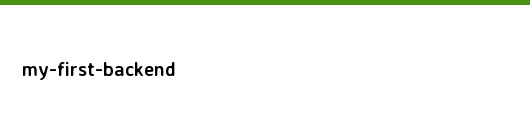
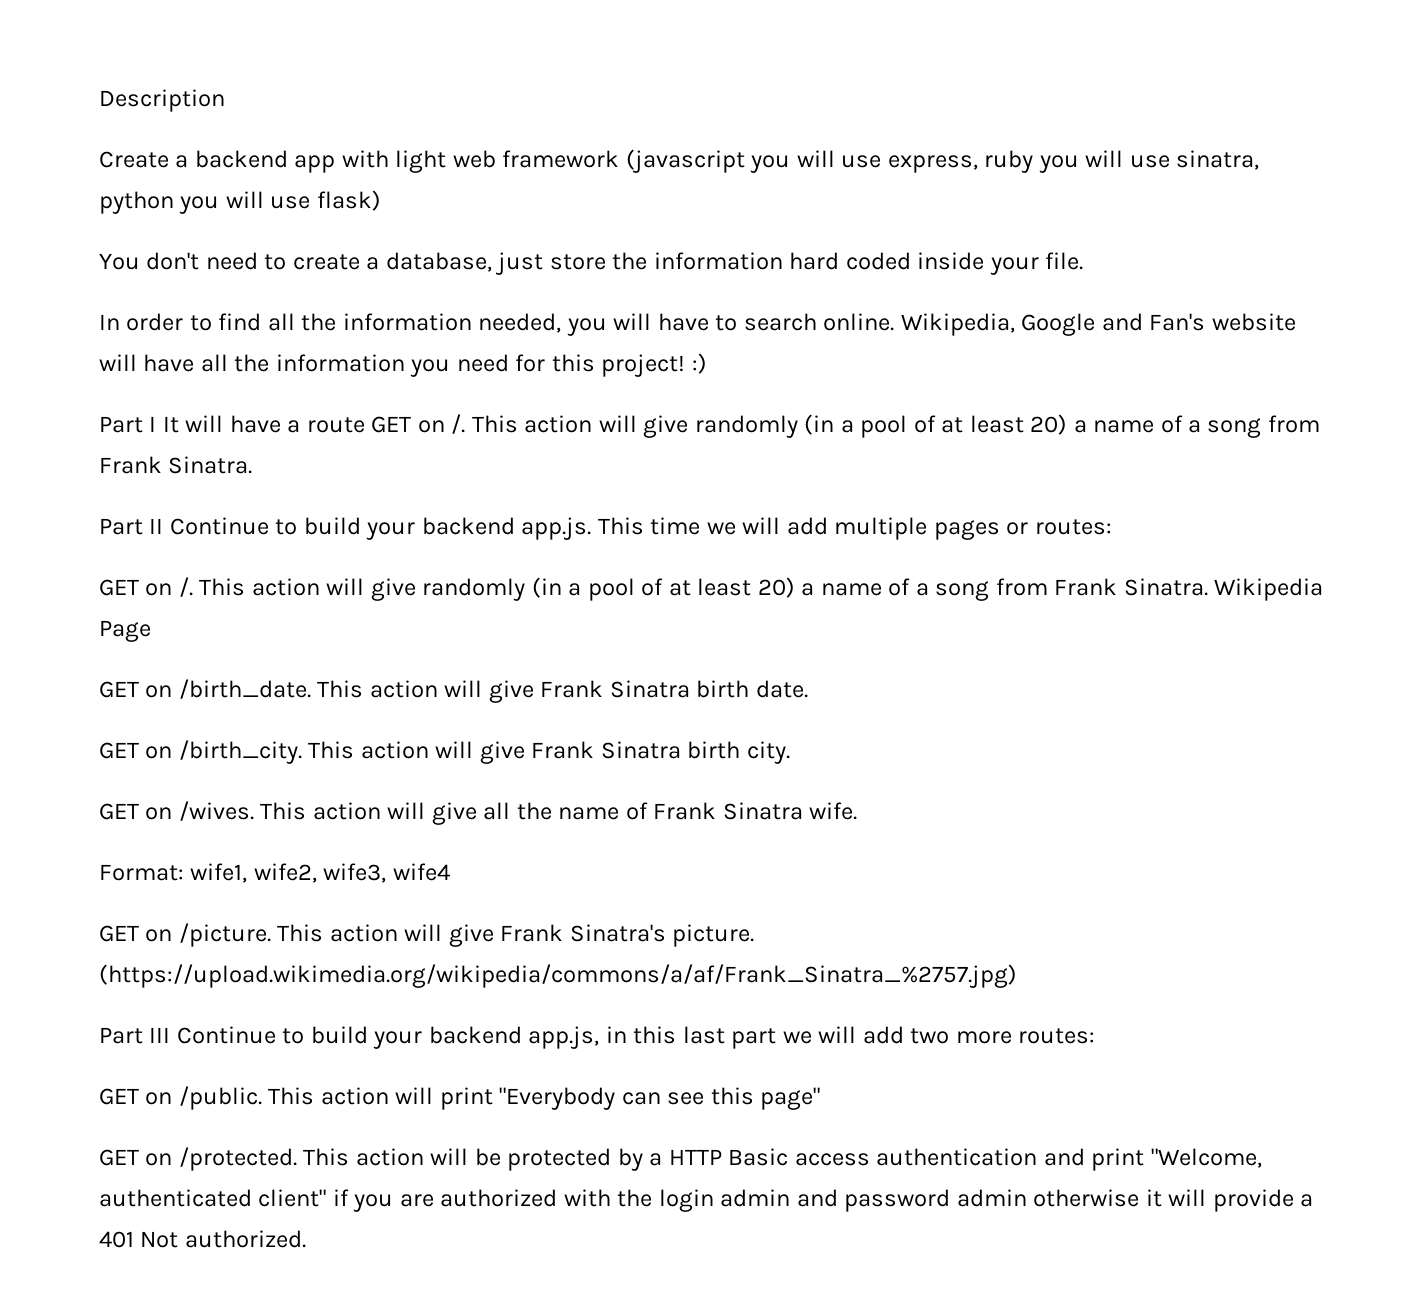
- my-first-backend
+ Description
+ Create a backend app with light web framework (javascript you will use express, ruby you will use sinatra, python you will use flask)
+ You don't need to create a database, just store the information hard coded inside your file.
+ In order to find all the information needed, you will have to search online. Wikipedia, Google and Fan's website will have all the information you need for this project! :)
+ Part I It will have a route GET on /. This action will give randomly (in a pool of at least 20) a name of a song from Frank Sinatra.
+ Part II Continue to build your backend app.js. This time we will add multiple pages or routes:
+ GET on /. This action will give randomly (in a pool of at least 20) a name of a song from Frank Sinatra. Wikipedia Page
+ GET on /birth_date. This action will give Frank Sinatra birth date.
+ GET on /birth_city. This action will give Frank Sinatra birth city.
+ GET on /wives. This action will give all the name of Frank Sinatra wife.
+ Format: wife1, wife2, wife3, wife4
+ GET on /picture. This action will give Frank Sinatra's picture. (https://upload.wikimedia.org/wikipedia/commons/a/af/Frank_Sinatra_%2757.jpg)
+ Part III Continue to build your backend app.js, in this last part we will add two more routes:
+ GET on /public. This action will print "Everybody can see this page"
+ GET on /protected. This action will be protected by a HTTP Basic access authentication and print "Welcome, authenticated client" if you are authorized with the login admin and password admin otherwise it will provide a 401 Not authorized.

